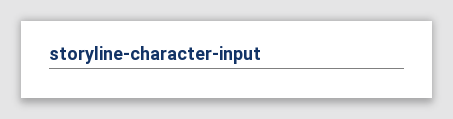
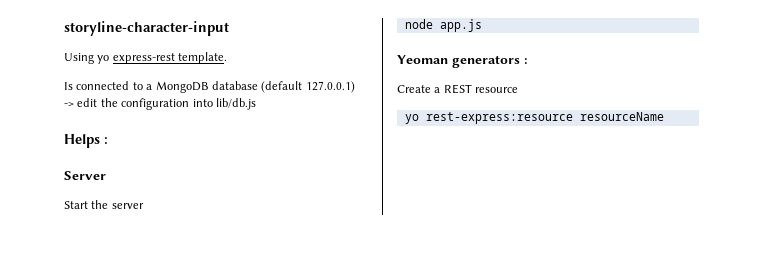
+ Using yo express-rest template.
+ Is connected to a MongoDB database (default 127.0.0.1) -> edit the configuration into lib/db.js
+ Helps :
+ Server
+ Start the server
+ node app.js
+ Yeoman generators :
+ Create a REST resource
+ yo rest-express:resource resourceName

